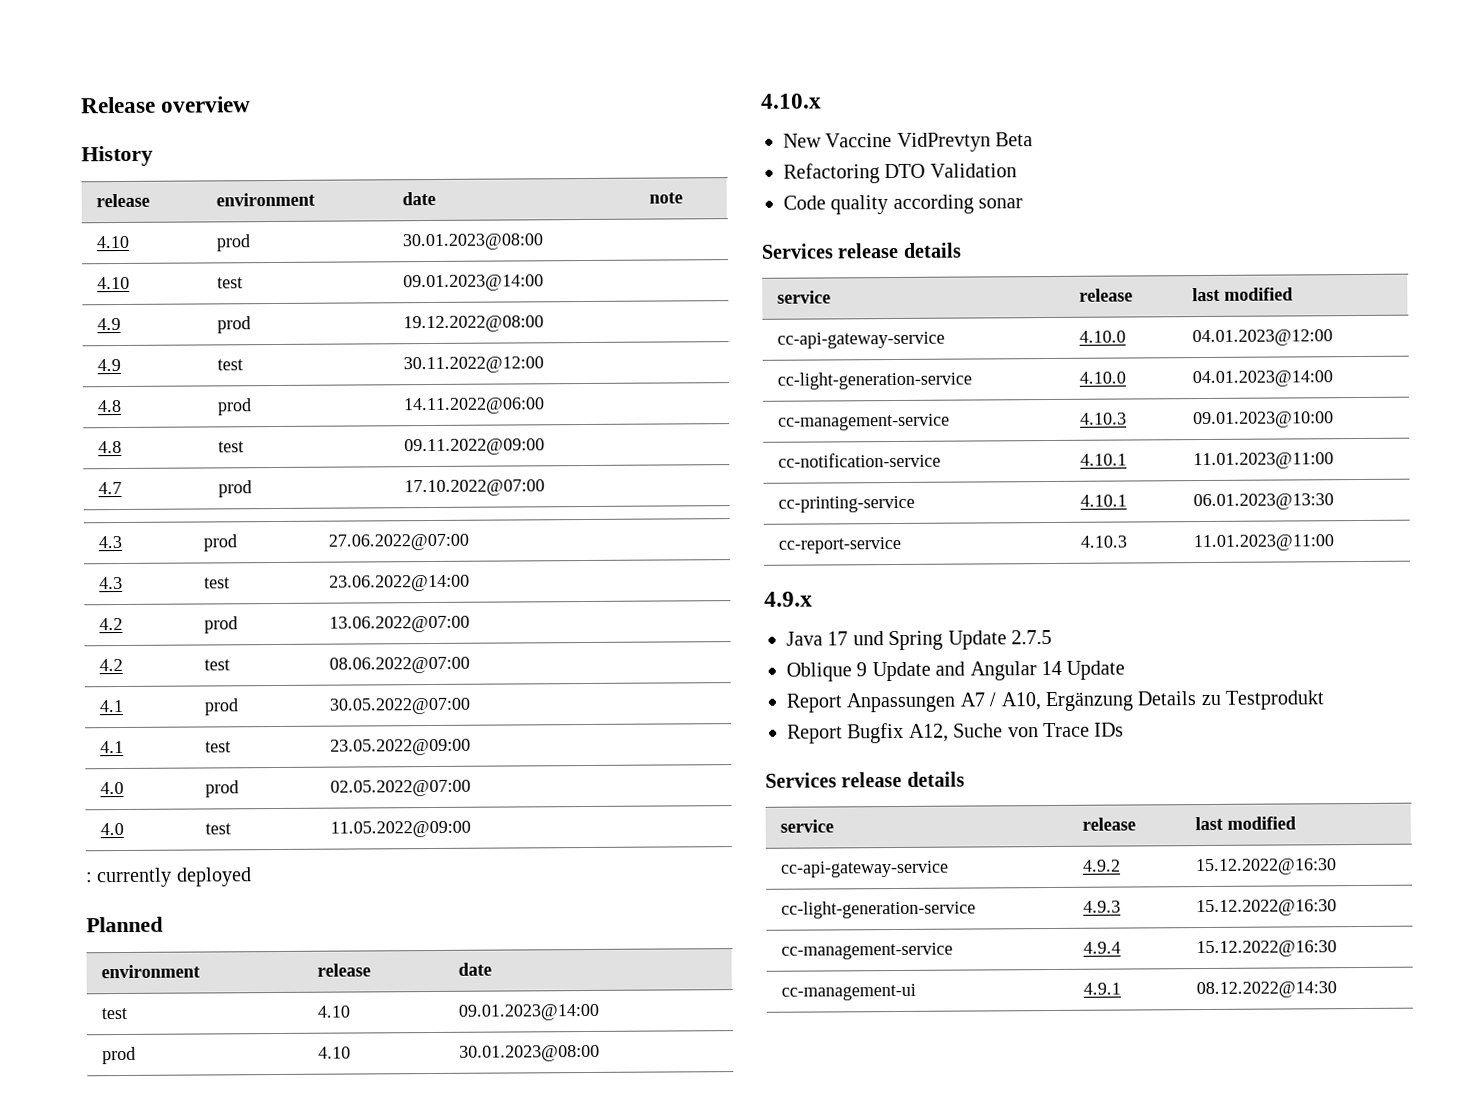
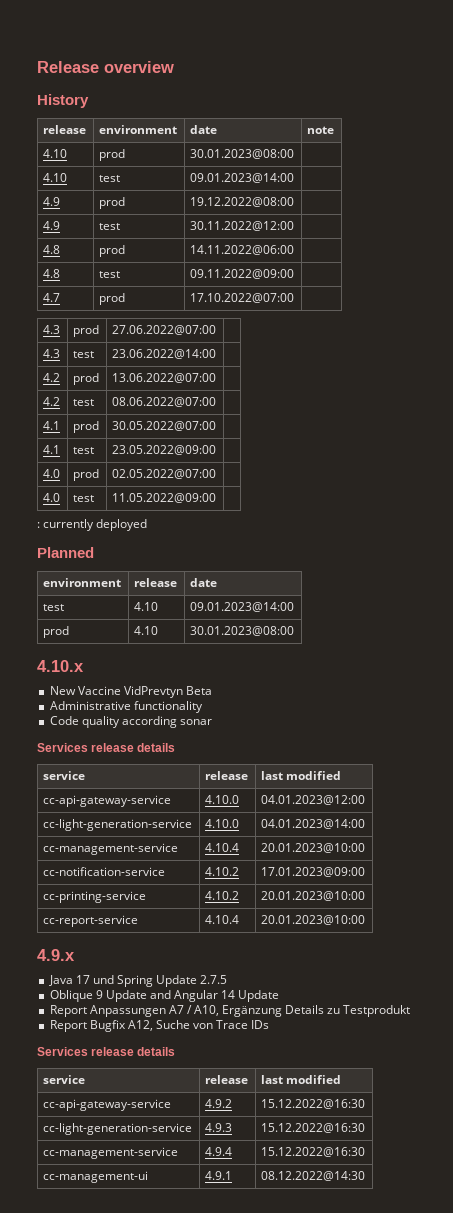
- Refactoring DTO Validation
+ Administrative functionality
- cc-management-service | 4.10.3 | 09.01.2023@10:00
+ cc-management-service | 4.10.4 | 20.01.2023@10:00
- cc-notification-service | 4.10.1 | 11.01.2023@11:00
+ cc-notification-service | 4.10.2 | 17.01.2023@09:00
- cc-printing-service | 4.10.1 | 06.01.2023@13:30
+ cc-printing-service | 4.10.2 | 20.01.2023@10:00
- cc-report-service | 4.10.3 | 11.01.2023@11:00
+ cc-report-service | 4.10.4 | 20.01.2023@10:00

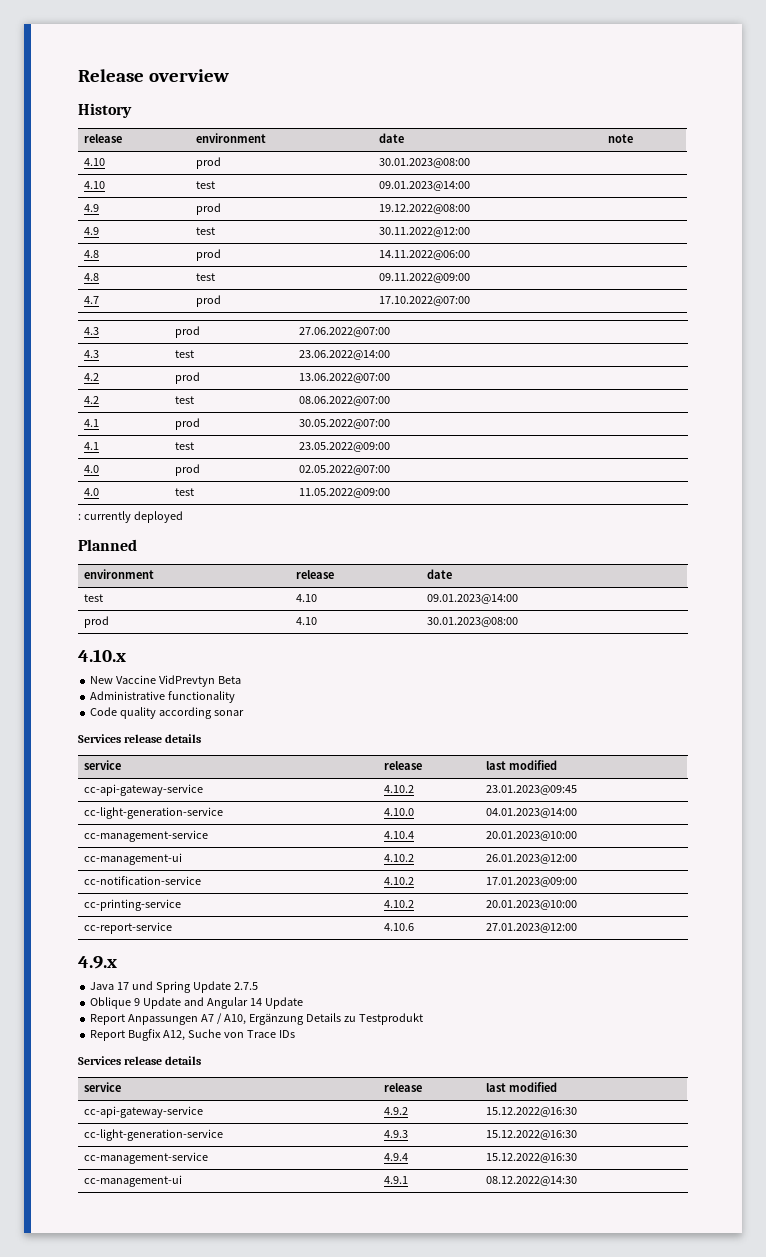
- cc-api-gateway-service | 4.10.0 | 04.01.2023@12:00
+ cc-api-gateway-service | 4.10.2 | 23.01.2023@09:45
+ cc-management-ui | 4.10.2 | 26.01.2023@12:00
- cc-report-service | 4.10.4 | 20.01.2023@10:00
+ cc-report-service | 4.10.6 | 27.01.2023@12:00

